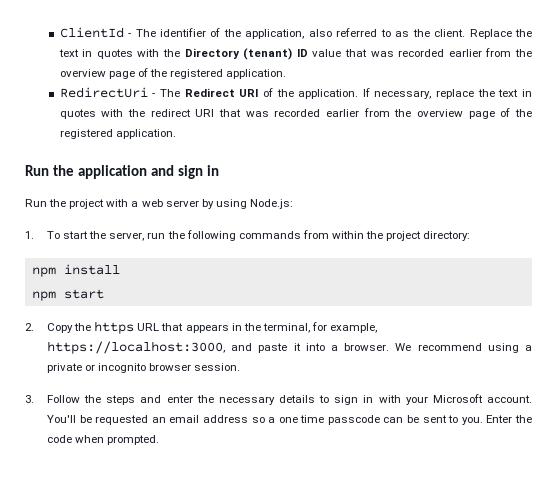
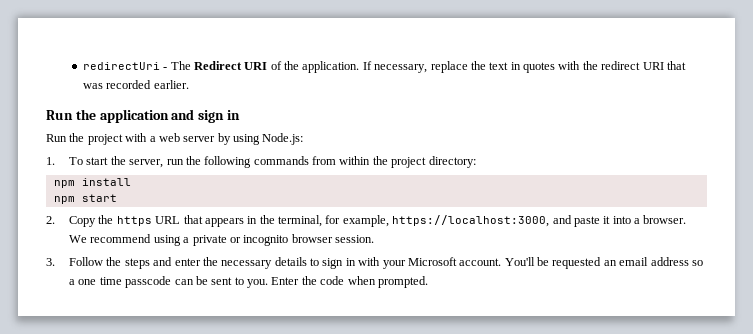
- ClientId - The identifier of the application, also referred to as the client. Replace the text in quotes with the Directory (tenant) ID value that was recorded earlier from the overview page of the registered application.
- RedirectUri - The Redirect URI of the application.
+ redirectUri - The Redirect URI of the application.
- If necessary, replace the text in quotes with the redirect URI that was recorded earlier from the overview page of the registered application.
+ If necessary, replace the text in quotes with the redirect URI that was recorded earlier.

